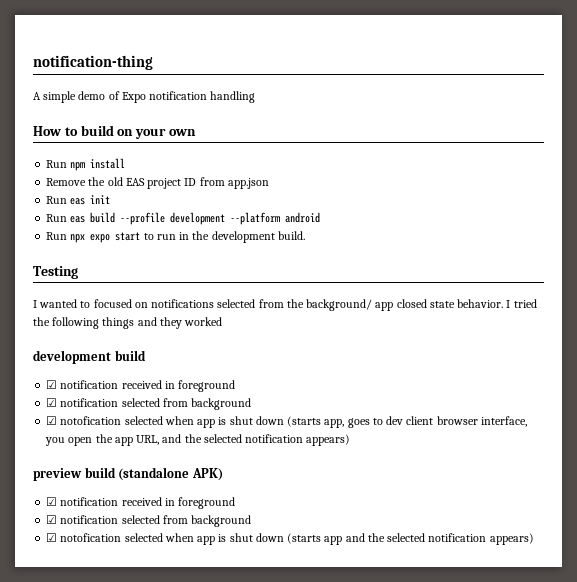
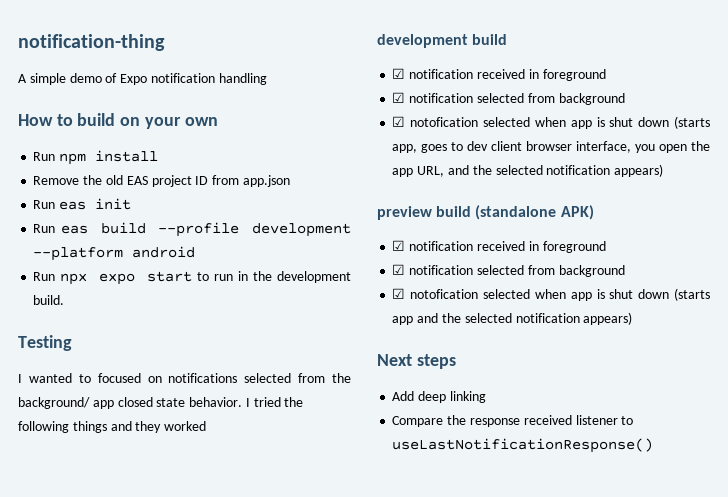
+ Next steps
+ Add deep linking
+ Compare the response received listener to useLastNotificationResponse()

